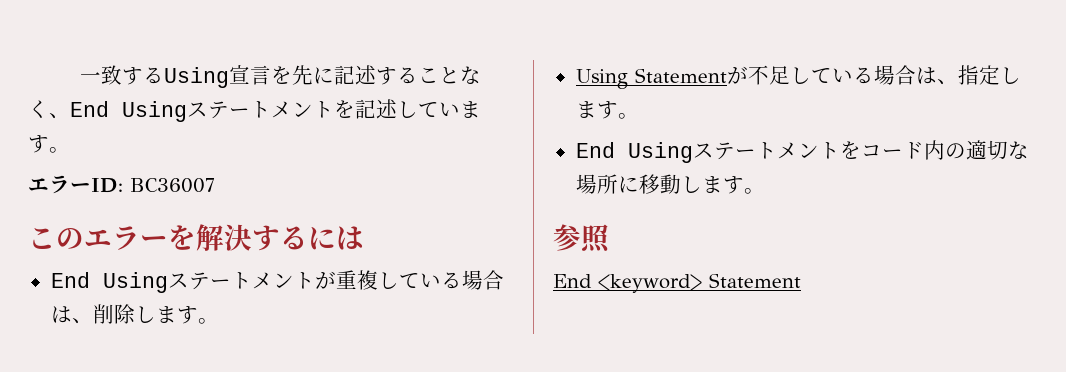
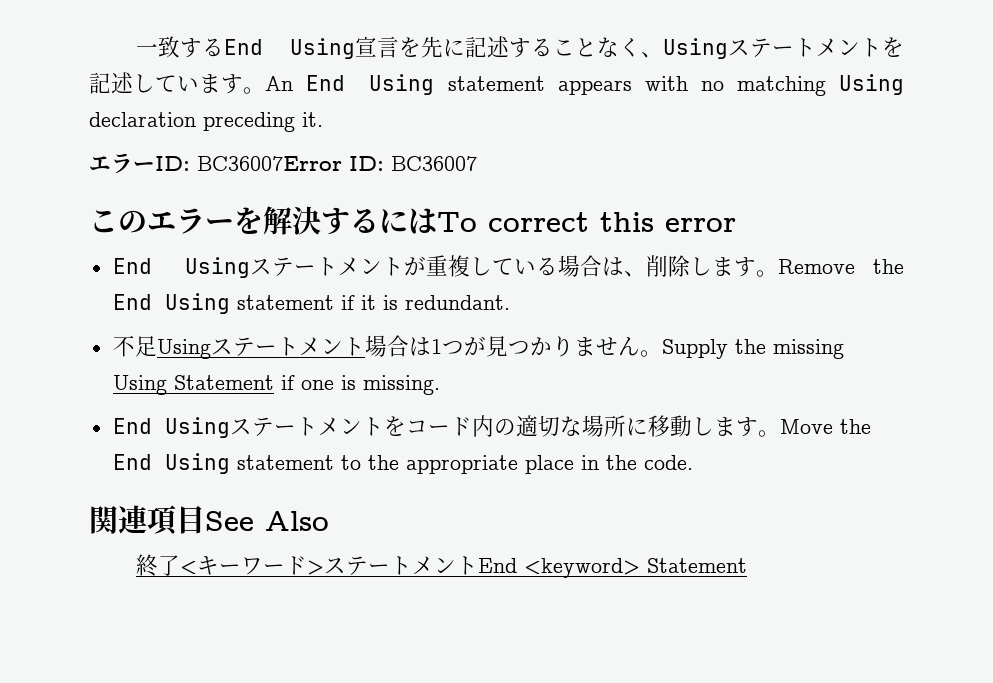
- 一致するUsing宣言を先に記述することなく、End Usingステートメントを記述しています。
+ 一致するEnd Using宣言を先に記述することなく、Usingステートメントを記述しています。An End Using statement appears with no matching Using declaration preceding it.
- エラーID: BC36007
+ エラーID: BC36007Error ID: BC36007
- このエラーを解決するには
+ このエラーを解決するにはTo correct this error
- End Usingステートメントが重複している場合は、削除します。
- Using Statementが不足している場合は、指定します。
+ End Usingステートメントが重複している場合は、削除します。Remove the End Using statement if it is redundant.
+ 不足Usingステートメント場合は1つが見つかりません。Supply the missing Using Statement if one is missing.
- End Usingステートメントをコード内の適切な場所に移動します。
- 参照
- End <keyword> Statement
+ End Usingステートメントをコード内の適切な場所に移動します。Move the End Using statement to the appropriate place in the code.
+ 関連項目See Also
+ 終了<キーワード>ステートメントEnd <keyword> Statement

